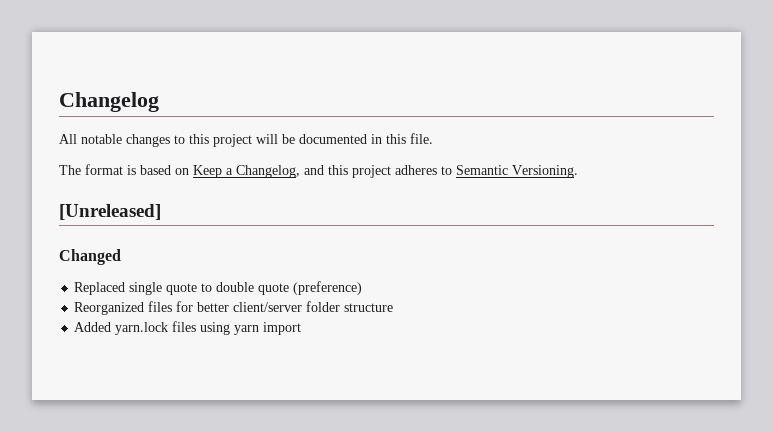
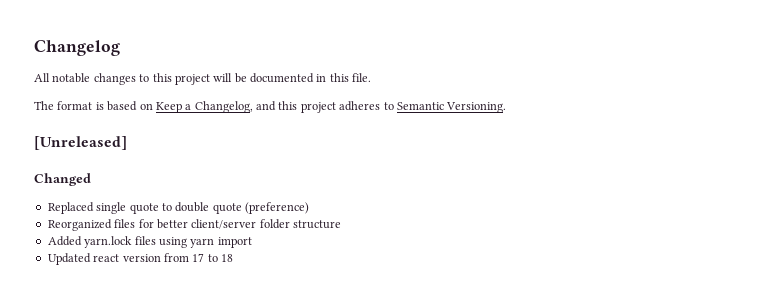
+ Updated react version from 17 to 18

